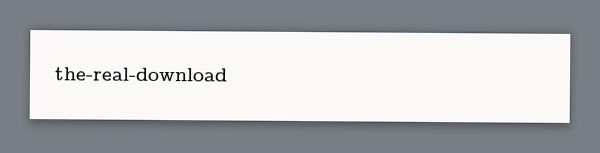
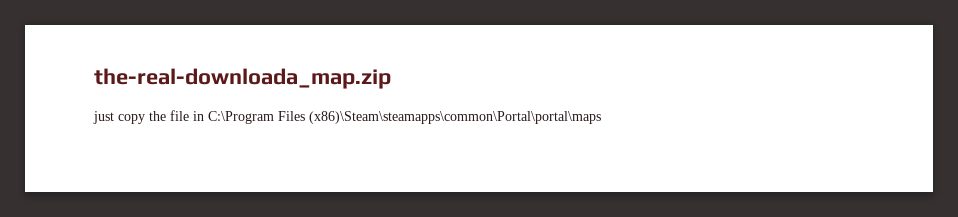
- the-real-download
+ the-real-downloada_map.zip
+ just copy the file in C:\Program Files (x86)\Steam\steamapps\common\Portal\portal\maps

